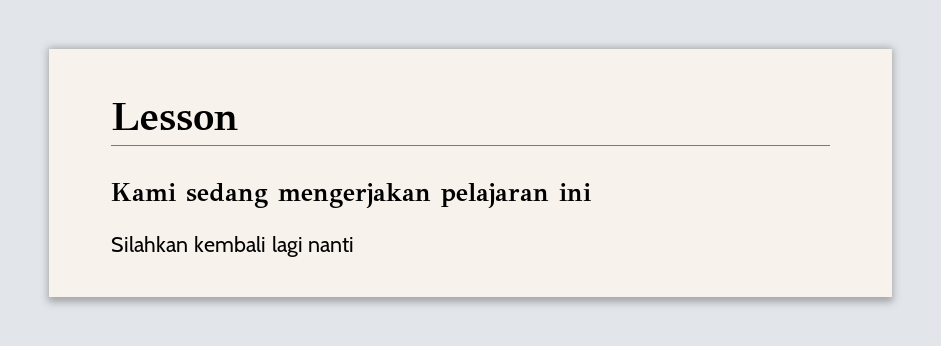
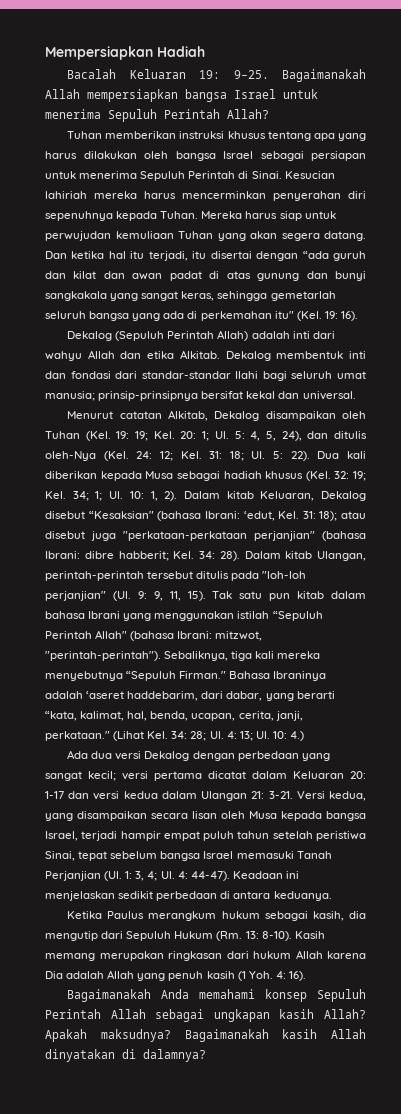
- Lesson
- Kami sedang mengerjakan pelajaran ini
- Silahkan kembali lagi nanti
+ Mempersiapkan Hadiah
+ Bacalah Keluaran 19: 9–25. Bagaimanakah Allah mempersiapkan bangsa Israel untuk menerima Sepuluh Perintah Allah?
+ Tuhan memberikan instruksi khusus tentang apa yang harus dilakukan oleh bangsa Israel sebagai persiapan untuk menerima Sepuluh Perintah di Sinai. Kesucian lahiriah mereka harus mencerminkan penyerahan diri sepenuhnya kepada Tuhan. Mereka harus siap untuk perwujudan kemuliaan Tuhan yang akan segera datang. Dan ketika hal itu terjadi, itu disertai dengan “ada guruh dan kilat dan awan padat di atas gunung dan bunyi sangkakala yang sangat keras, sehingga gemetarlah seluruh bangsa yang ada di perkemahan itu" (Kel. 19: 16).
+ Dekalog (Sepuluh Perintah Allah) adalah inti dari wahyu Allah dan etika Alkitab. Dekalog membentuk inti dan fondasi dari standar-standar Ilahi bagi seluruh umat manusia; prinsip-prinsipnya bersifat kekal dan universal.
+ Menurut catatan Alkitab, Dekalog disampaikan oleh Tuhan (Kel. 19: 19; Kel. 20: 1; Ul. 5: 4, 5, 24), dan ditulis oleh-Nya (Kel. 24: 12; Kel. 31: 18; UI. 5: 22). Dua kali diberikan kepada Musa sebagai hadiah khusus (Kel. 32: 19; Kel. 34; 1; Ul. 10: 1, 2). Dalam kitab Keluaran, Dekalog disebut “Kesaksian" (bahasa Ibrani: ‘edut, Kel. 31: 18); atau disebut juga "perkataan-perkataan perjanjian" (bahasa Ibrani: dibre habberit; Kel. 34: 28). Dalam kitab Ulangan, perintah-perintah tersebut ditulis pada "loh-loh perjanjian" (Ul. 9: 9, 11, 15). Tak satu pun kitab dalam bahasa Ibrani yang menggunakan istilah “Sepuluh Perintah Allah" (bahasa Ibrani: mitzwot, "perintah-perintah"). Sebaliknya, tiga kali mereka menyebutnya “Sepuluh Firman." Bahasa Ibraninya adalah ‘aseret haddebarim, dari dabar, yang berarti “kata, kalimat, hal, benda, ucapan, cerita, janji, perkataan." (Lihat Kel. 34: 28; Ul. 4: 13; Ul. 10: 4.)
+ Ada dua versi Dekalog dengan perbedaan yang sangat kecil; versi pertama dicatat dalam Keluaran 20: 1-17 dan versi kedua dalam Ulangan 21: 3-21. Versi kedua, yang disampaikan secara lisan oleh Musa kepada bangsa Israel, terjadi hampir empat puluh tahun setelah peristiwa Sinai, tepat sebelum bangsa Israel memasuki Tanah Perjanjian (Ul. 1: 3, 4; Ul. 4: 44-47). Keadaan ini menjelaskan sedikit perbedaan di antara keduanya.
+ Ketika Paulus merangkum hukum sebagai kasih, dia mengutip dari Sepuluh Hukum (Rm. 13: 8-10). Kasih memang merupakan ringkasan dari hukum Allah karena Dia adalah Allah yang penuh kasih (1 Yoh. 4: 16).
+ Bagaimanakah Anda memahami konsep Sepuluh Perintah Allah sebagai ungkapan kasih Allah? Apakah maksudnya? Bagaimanakah kasih Allah dinyatakan di dalamnya?

